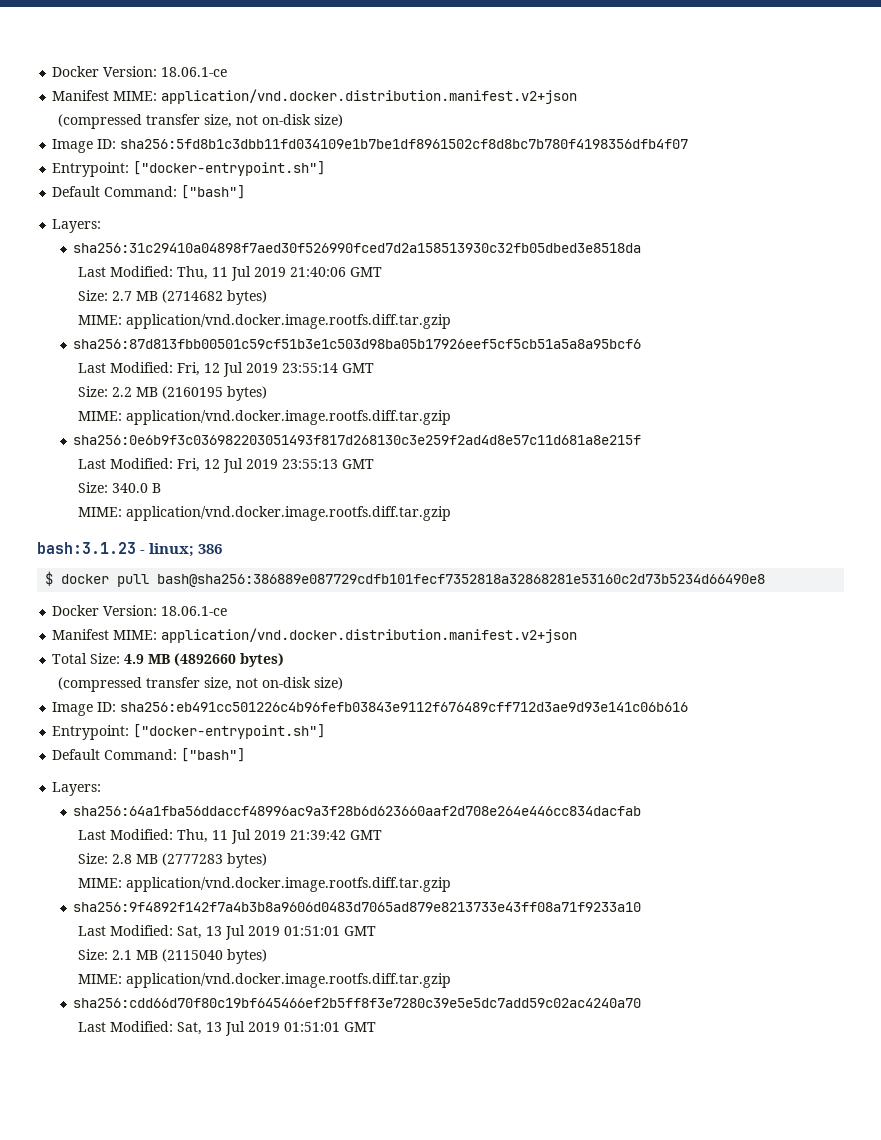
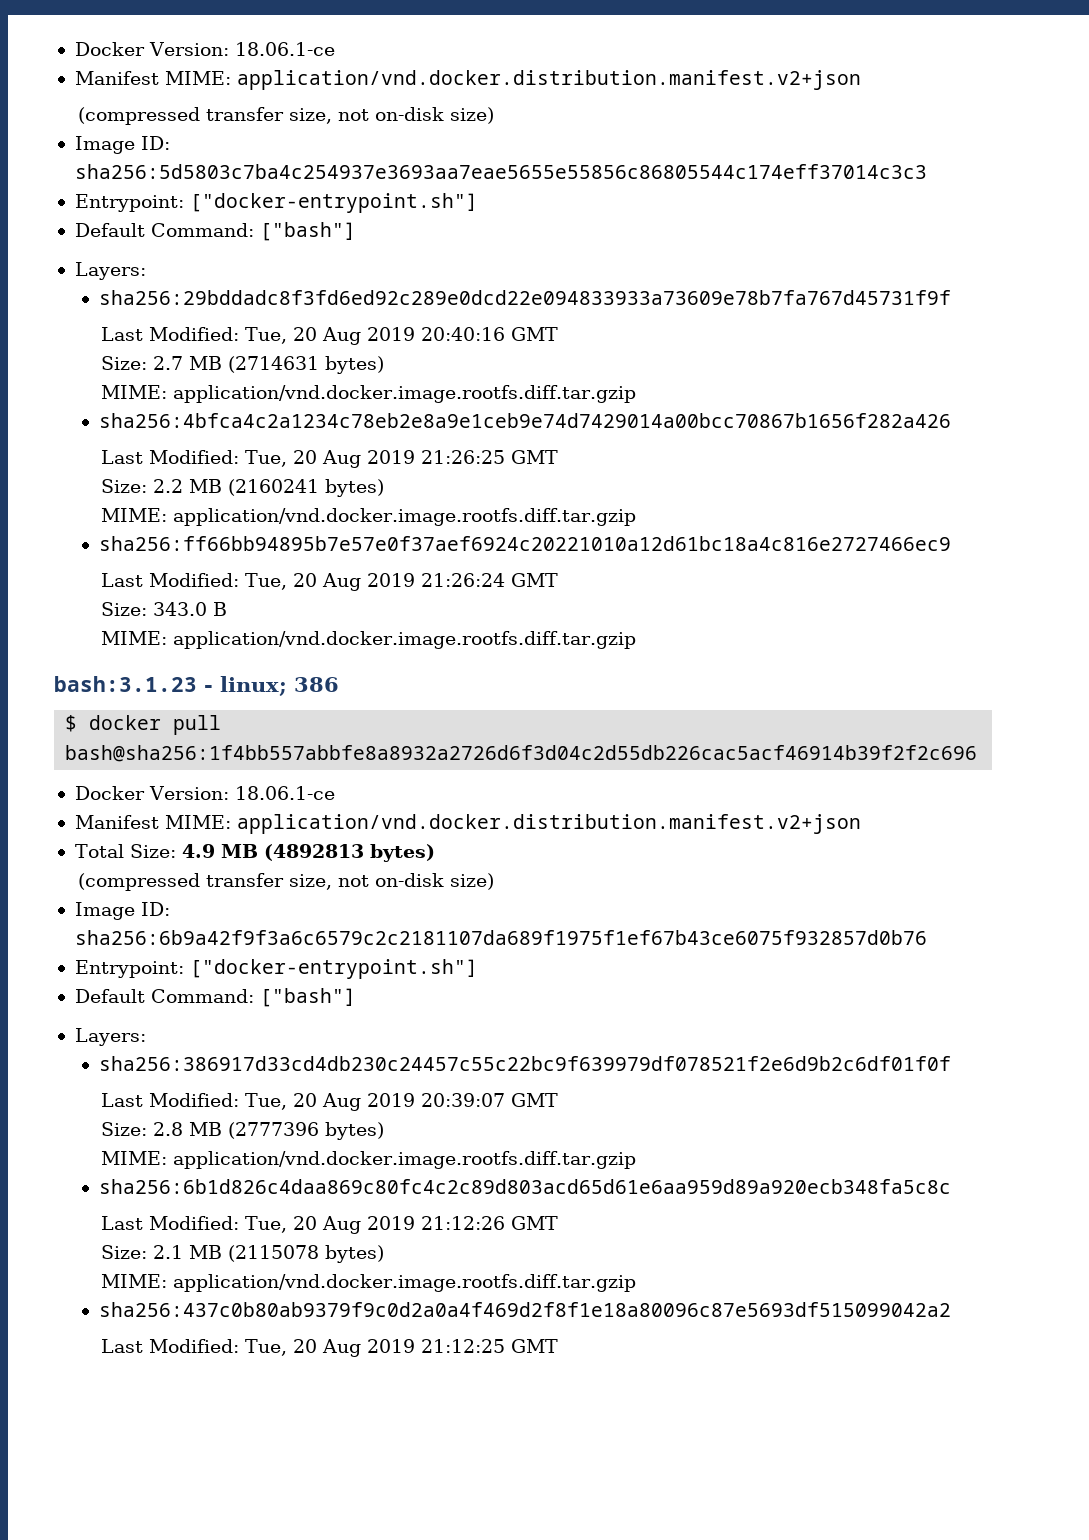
- Image ID: sha256:5fd8b1c3dbb11fd034109e1b7be1df8961502cf8d8bc7b780f4198356dfb4f07
+ Image ID: sha256:5d5803c7ba4c254937e3693aa7eae5655e55856c86805544c174eff37014c3c3
  Entrypoint: ["docker-entrypoint.sh"]
  Default Command: ["bash"]
  Layers:
- sha256:31c29410a04898f7aed30f526990fced7d2a158513930c32fb05dbed3e8518da
- Last Modified: Thu, 11 Jul 2019 21:40:06 GMT
+ sha256:29bddadc8f3fd6ed92c289e0dcd22e094833933a73609e78b7fa767d45731f9f
+ Last Modified: Tue, 20 Aug 2019 20:40:16 GMT
- Size: 2.7 MB (2714682 bytes)
+ Size: 2.7 MB (2714631 bytes)
  MIME: application/vnd.docker.image.rootfs.diff.tar.gzip
- sha256:87d813fbb00501c59cf51b3e1c503d98ba05b17926eef5cf5cb51a5a8a95bcf6
- Last Modified: Fri, 12 Jul 2019 23:55:14 GMT
+ sha256:4bfca4c2a1234c78eb2e8a9e1ceb9e74d7429014a00bcc70867b1656f282a426
+ Last Modified: Tue, 20 Aug 2019 21:26:25 GMT
- Size: 2.2 MB (2160195 bytes)
+ Size: 2.2 MB (2160241 bytes)
  MIME: application/vnd.docker.image.rootfs.diff.tar.gzip
- sha256:0e6b9f3c036982203051493f817d268130c3e259f2ad4d8e57c11d681a8e215f
- Last Modified: Fri, 12 Jul 2019 23:55:13 GMT
- Size: 340.0 B
+ sha256:ff66bb94895b7e57e0f37aef6924c20221010a12d61bc18a4c816e2727466ec9
+ Last Modified: Tue, 20 Aug 2019 21:26:24 GMT
+ Size: 343.0 B
- $ docker pull bash@sha256:386889e087729cdfb101fecf7352818a32868281e53160c2d73b5234d66490e8
+ $ docker pull bash@sha256:1f4bb557abbfe8a8932a2726d6f3d04c2d55db226cac5acf46914b39f2f2c696
- Total Size: 4.9 MB (4892660 bytes)
+ Total Size: 4.9 MB (4892813 bytes)
- Image ID: sha256:eb491cc501226c4b96fefb03843e9112f676489cff712d3ae9d93e141c06b616
+ Image ID: sha256:6b9a42f9f3a6c6579c2c2181107da689f1975f1ef67b43ce6075f932857d0b76
  Entrypoint: ["docker-entrypoint.sh"]
  Default Command: ["bash"]
  Layers:
- sha256:64a1fba56ddaccf48996ac9a3f28b6d623660aaf2d708e264e446cc834dacfab
- Last Modified: Thu, 11 Jul 2019 21:39:42 GMT
+ sha256:386917d33cd4db230c24457c55c22bc9f639979df078521f2e6d9b2c6df01f0f
+ Last Modified: Tue, 20 Aug 2019 20:39:07 GMT
- Size: 2.8 MB (2777283 bytes)
+ Size: 2.8 MB (2777396 bytes)
  MIME: application/vnd.docker.image.rootfs.diff.tar.gzip
- sha256:9f4892f142f7a4b3b8a9606d0483d7065ad879e8213733e43ff08a71f9233a10
- Last Modified: Sat, 13 Jul 2019 01:51:01 GMT
+ sha256:6b1d826c4daa869c80fc4c2c89d803acd65d61e6aa959d89a920ecb348fa5c8c
+ Last Modified: Tue, 20 Aug 2019 21:12:26 GMT
- Size: 2.1 MB (2115040 bytes)
+ Size: 2.1 MB (2115078 bytes)
  MIME: application/vnd.docker.image.rootfs.diff.tar.gzip
- sha256:cdd66d70f80c19bf645466ef2b5ff8f3e7280c39e5e5dc7add59c02ac4240a70
- Last Modified: Sat, 13 Jul 2019 01:51:01 GMT
+ sha256:437c0b80ab9379f9c0d2a0a4f469d2f8f1e18a80096c87e5693df515099042a2
+ Last Modified: Tue, 20 Aug 2019 21:12:25 GMT

